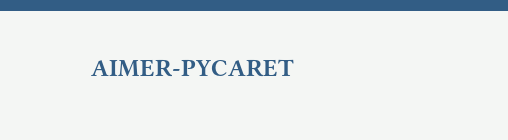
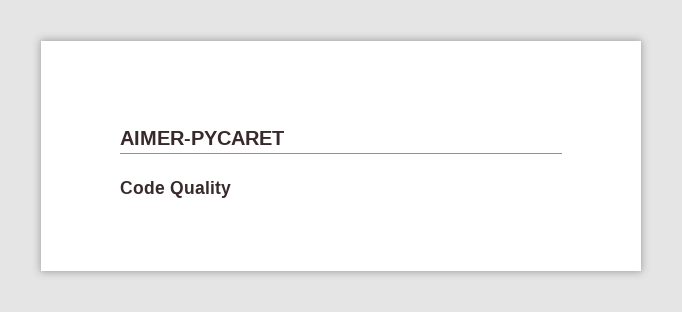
+ Code Quality

